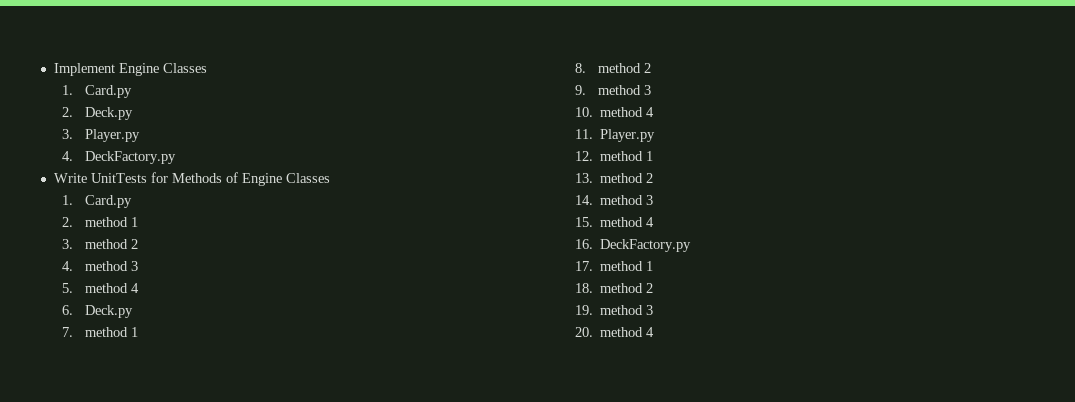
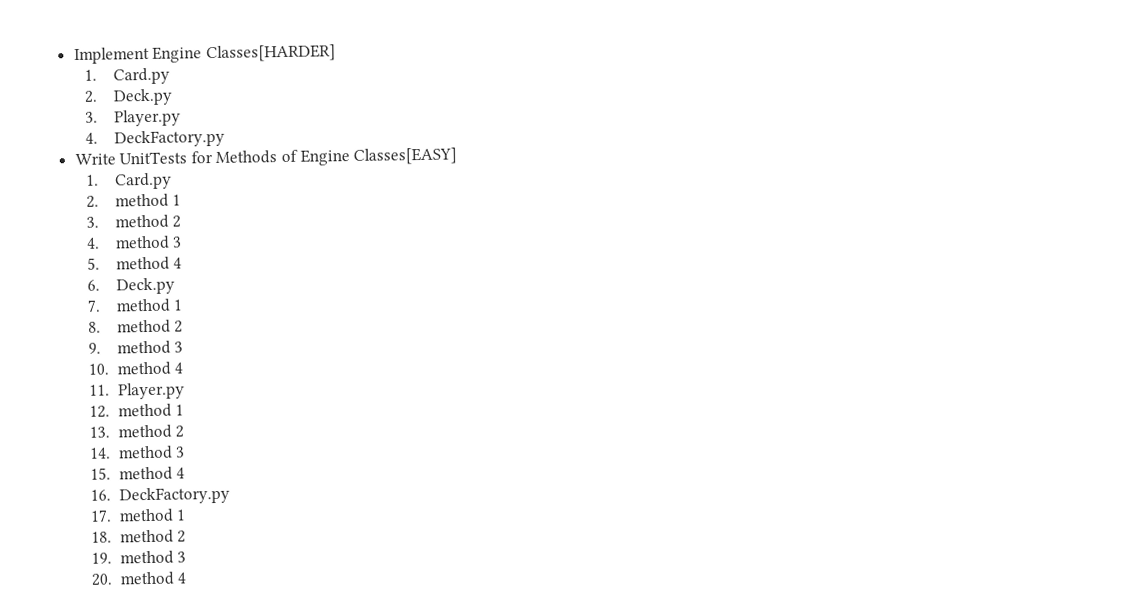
- Implement Engine Classes
+ Implement Engine Classes[HARDER]
- Write UnitTests for Methods of Engine Classes
+ Write UnitTests for Methods of Engine Classes[EASY]

